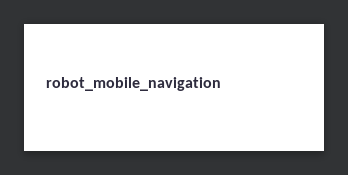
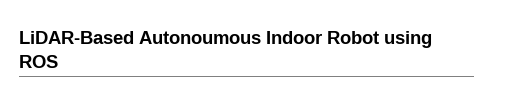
- robot_mobile_navigation
+ LiDAR-Based Autonoumous Indoor Robot using ROS

